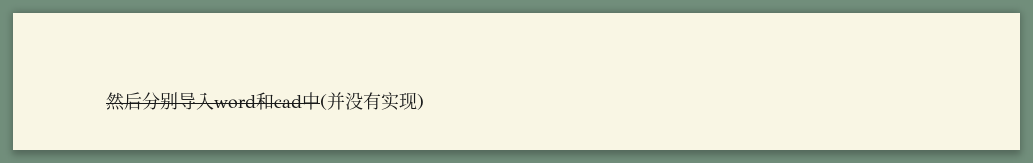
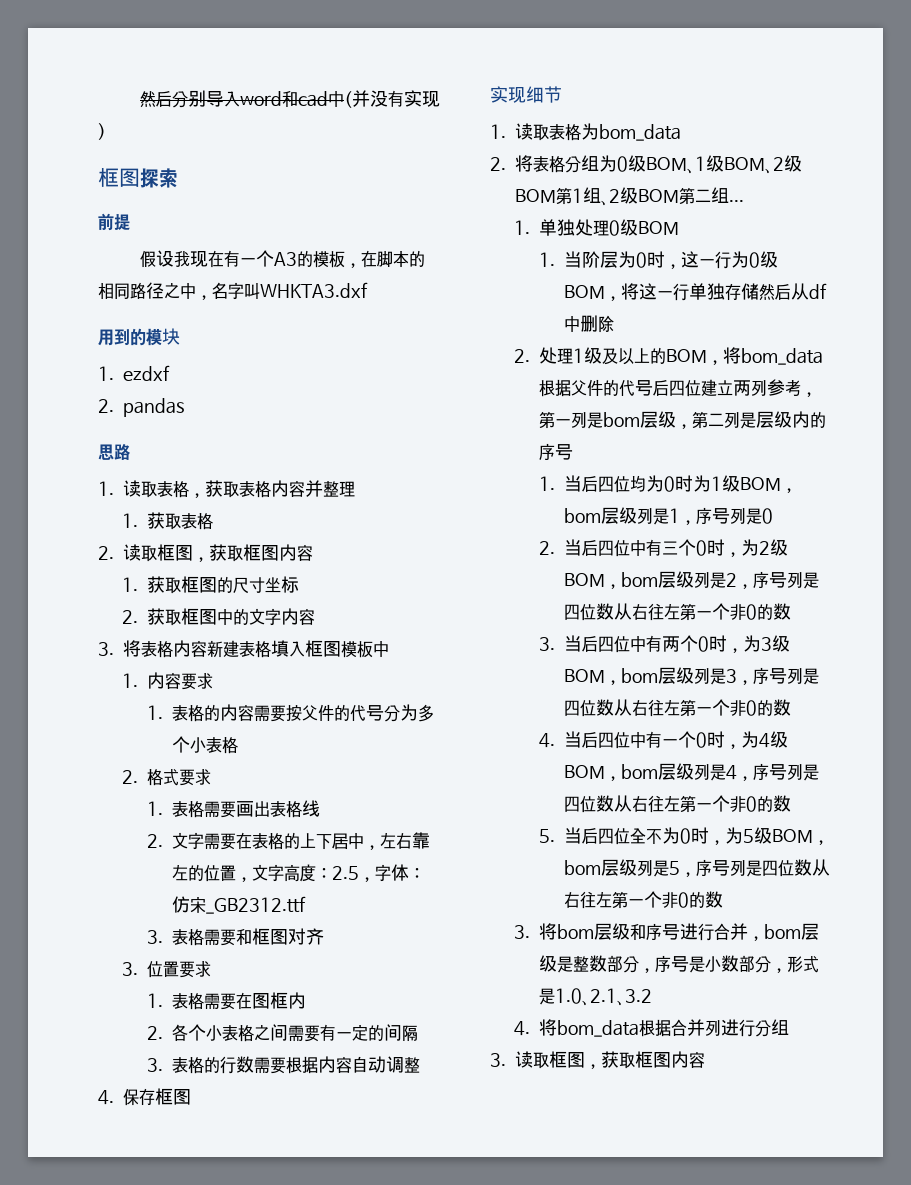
+ 框图探索
+ 前提
+ 假设我现在有一个A3的模板，在脚本的相同路径之中，名字叫WHKTA3.dxf
+ 用到的模块
+ 1. ezdxf
+ 2. pandas
+ 思路
+ 1.读取表格，获取表格内容并整理
+ 1.获取表格
+ 2.读取框图，获取框图内容
+ 1.获取框图的尺寸坐标
+ 2.获取框图中的文字内容
+ 3.将表格内容新建表格填入框图模板中
+ 1.内容要求
+ 1.表格的内容需要按父件的代号分为多个小表格
+ 2.格式要求
+ 1.表格需要画出表格线
+ 2.文字需要在表格的上下居中，左右靠左的位置，文字高度：2.5，字体：仿宋_GB2312.ttf
+ 3.表格需要和框图对齐
+ 3.位置要求
+ 1.表格需要在图框内
+ 2.各个小表格之间需要有一定的间隔
+ 3.表格的行数需要根据内容自动调整
+ 4.保存框图
+ 实现细节
+ 1.读取表格为bom_data
+ 2.将表格分组为0级BOM、1级BOM、2级BOM第1组、2级BOM第二组...
+ 1.单独处理0级BOM
+ 1.当阶层为0时，这一行为0级BOM，将这一行单独存储然后从df中删除
+ 2.处理1级及以上的BOM，将bom_data根据父件的代号后四位建立两列参考，第一列是bom层级，第二列是层级内的序号
+ 1.当后四位均为0时为1级BOM，bom层级列是1，序号列是0
+ 2.当后四位中有三个0时，为2级BOM，bom层级列是2，序号列是四位数从右往左第一个非0的数
+ 3.当后四位中有两个0时，为3级BOM，bom层级列是3，序号列是四位数从右往左第一个非0的数
+ 4.当后四位中有一个0时，为4级BOM，bom层级列是4，序号列是四位数从右往左第一个非0的数
+ 5.当后四位全不为0时，为5级BOM，bom层级列是5，序号列是四位数从右往左第一个非0的数
+ 3.将bom层级和序号进行合并，bom层级是整数部分，序号是小数部分，形式是1.0、2.1、3.2
+ 4.将bom_data根据合并列进行分组
+ 3.读取框图，获取框图内容

